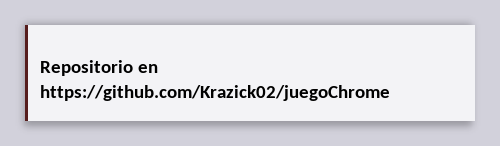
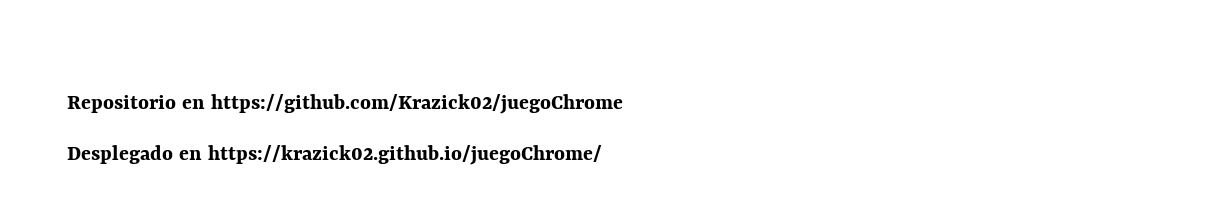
+ Desplegado en https://krazick02.github.io/juegoChrome/

